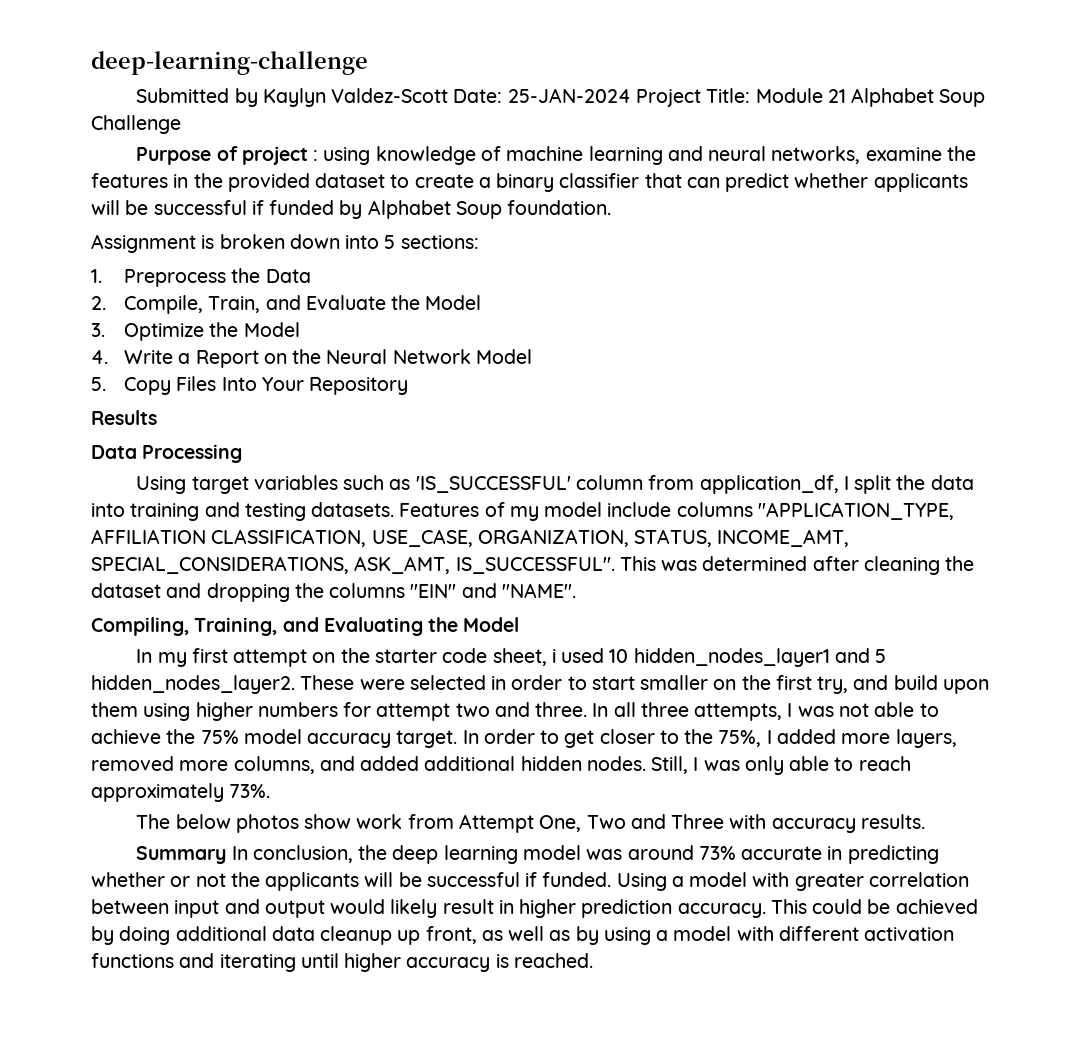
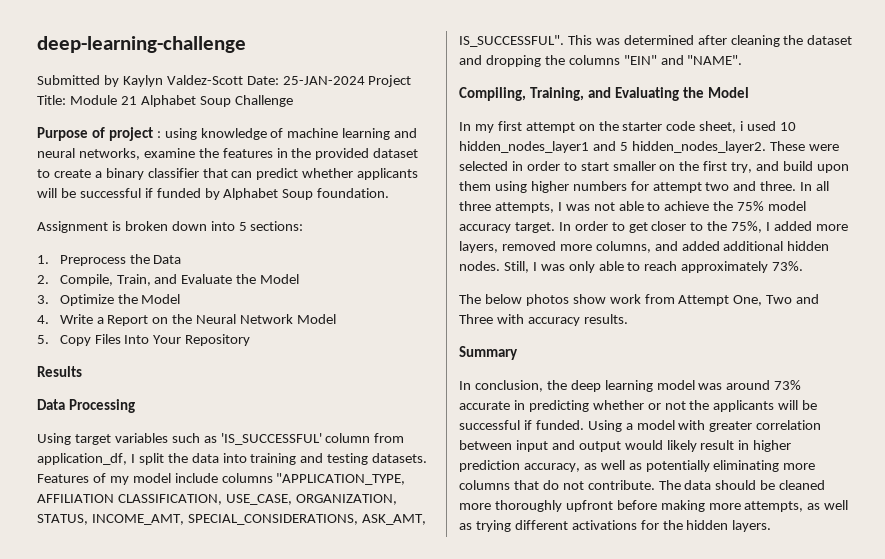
- Summary In conclusion, the deep learning model was around 73% accurate in predicting whether or not the applicants will be successful if funded.
+ Summary
+ In conclusion, the deep learning model was around 73% accurate in predicting whether or not the applicants will be successful if funded.
- Using a model with greater correlation between input and output would likely result in higher prediction accuracy. This could be achieved by doing additional data cleanup up front, as well as by using a model with different activation functions and iterating until higher accuracy is reached.
+ Using a model with greater correlation between input and output would likely result in higher prediction accuracy, as well as potentially eliminating more columns that do not contribute. The data should be cleaned more thoroughly upfront before making more attempts, as well as trying different activations for the hidden layers.

